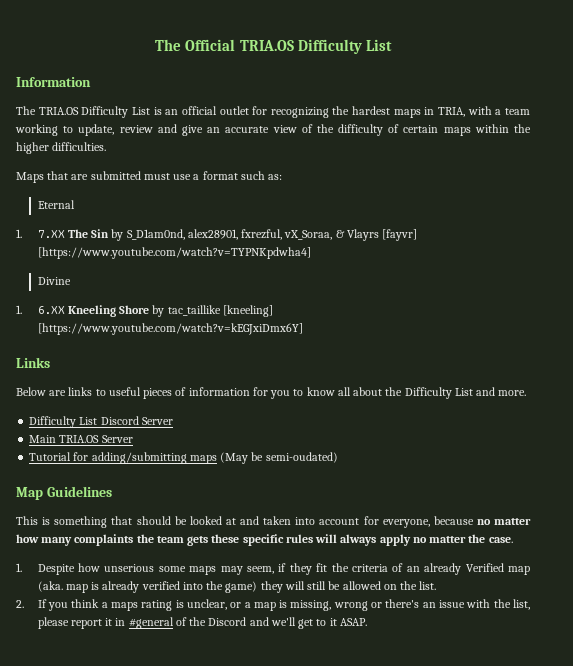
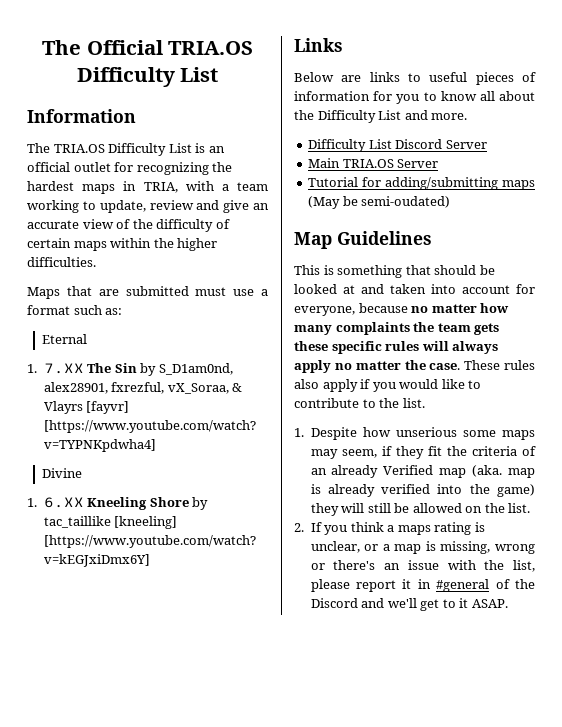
+ These rules also apply if you would like to contribute to the list.

